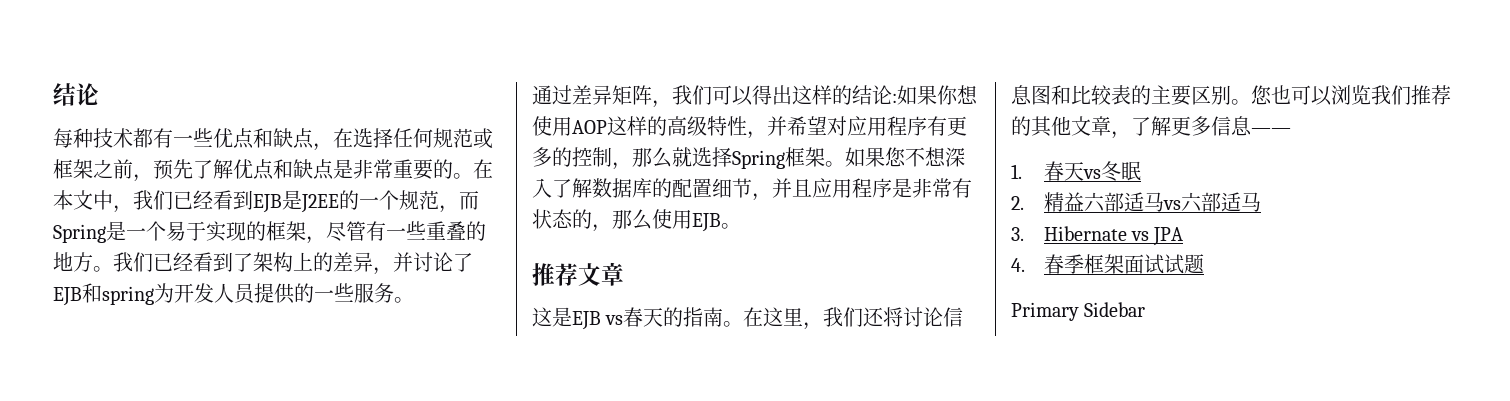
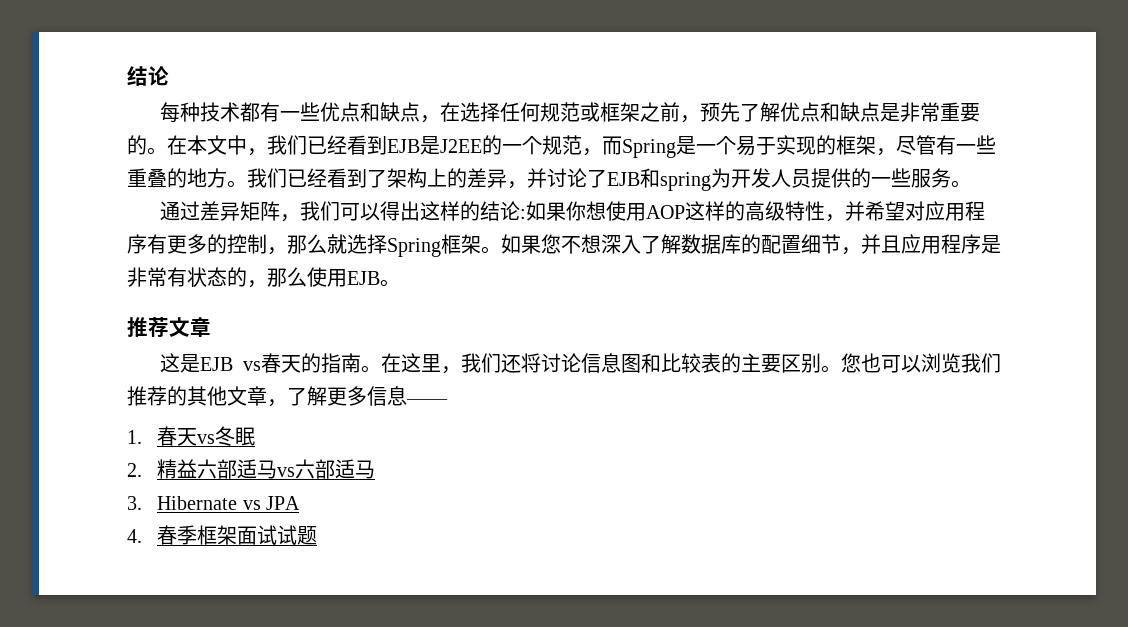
- Primary Sidebar

